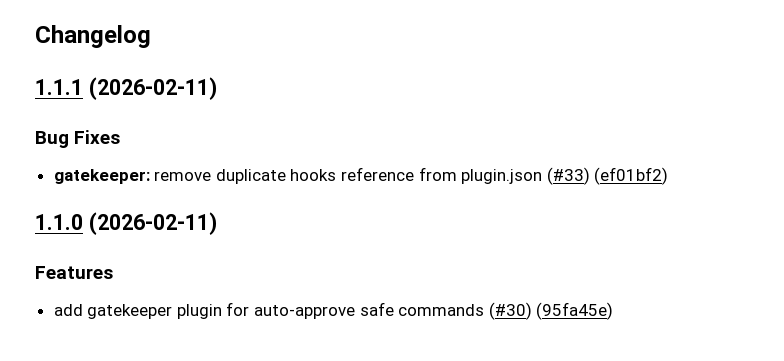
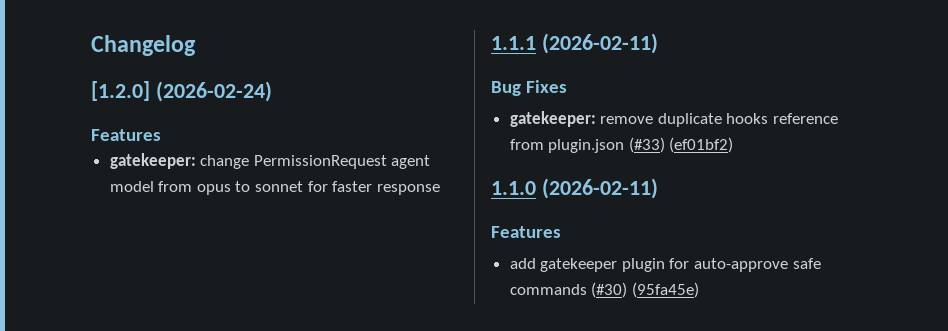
+ [1.2.0] (2026-02-24)
+ Features
+ gatekeeper: change PermissionRequest agent model from opus to sonnet for faster response

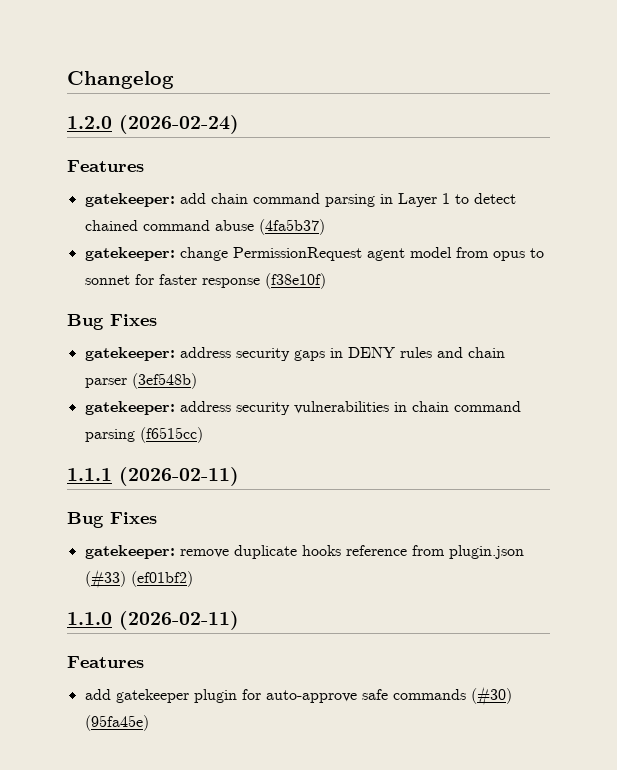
- [1.2.0] (2026-02-24)
+ 1.2.0 (2026-02-24)
+ gatekeeper: add chain command parsing in Layer 1 to detect chained command abuse (4fa5b37)
- gatekeeper: change PermissionRequest agent model from opus to sonnet for faster response
+ gatekeeper: change PermissionRequest agent model from opus to sonnet for faster response (f38e10f)
+ Bug Fixes
+ gatekeeper: address security gaps in DENY rules and chain parser (3ef548b)
+ gatekeeper: address security vulnerabilities in chain command parsing (f6515cc)

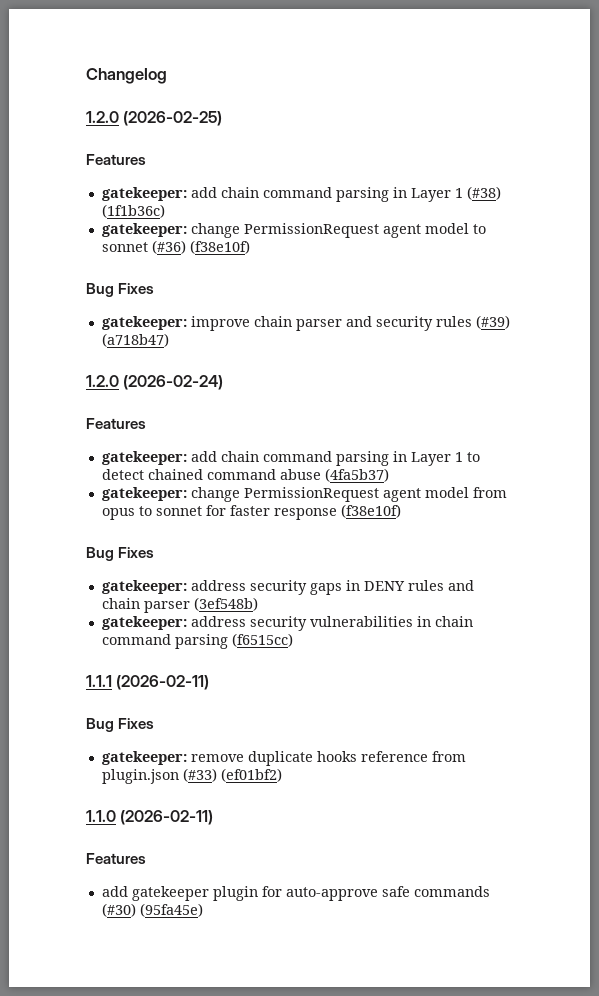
+ 1.2.0 (2026-02-25)
+ Features
+ gatekeeper: add chain command parsing in Layer 1 (#38) (1f1b36c)
+ gatekeeper: change PermissionRequest agent model to sonnet (#36) (f38e10f)
+ Bug Fixes
+ gatekeeper: improve chain parser and security rules (#39) (a718b47)

